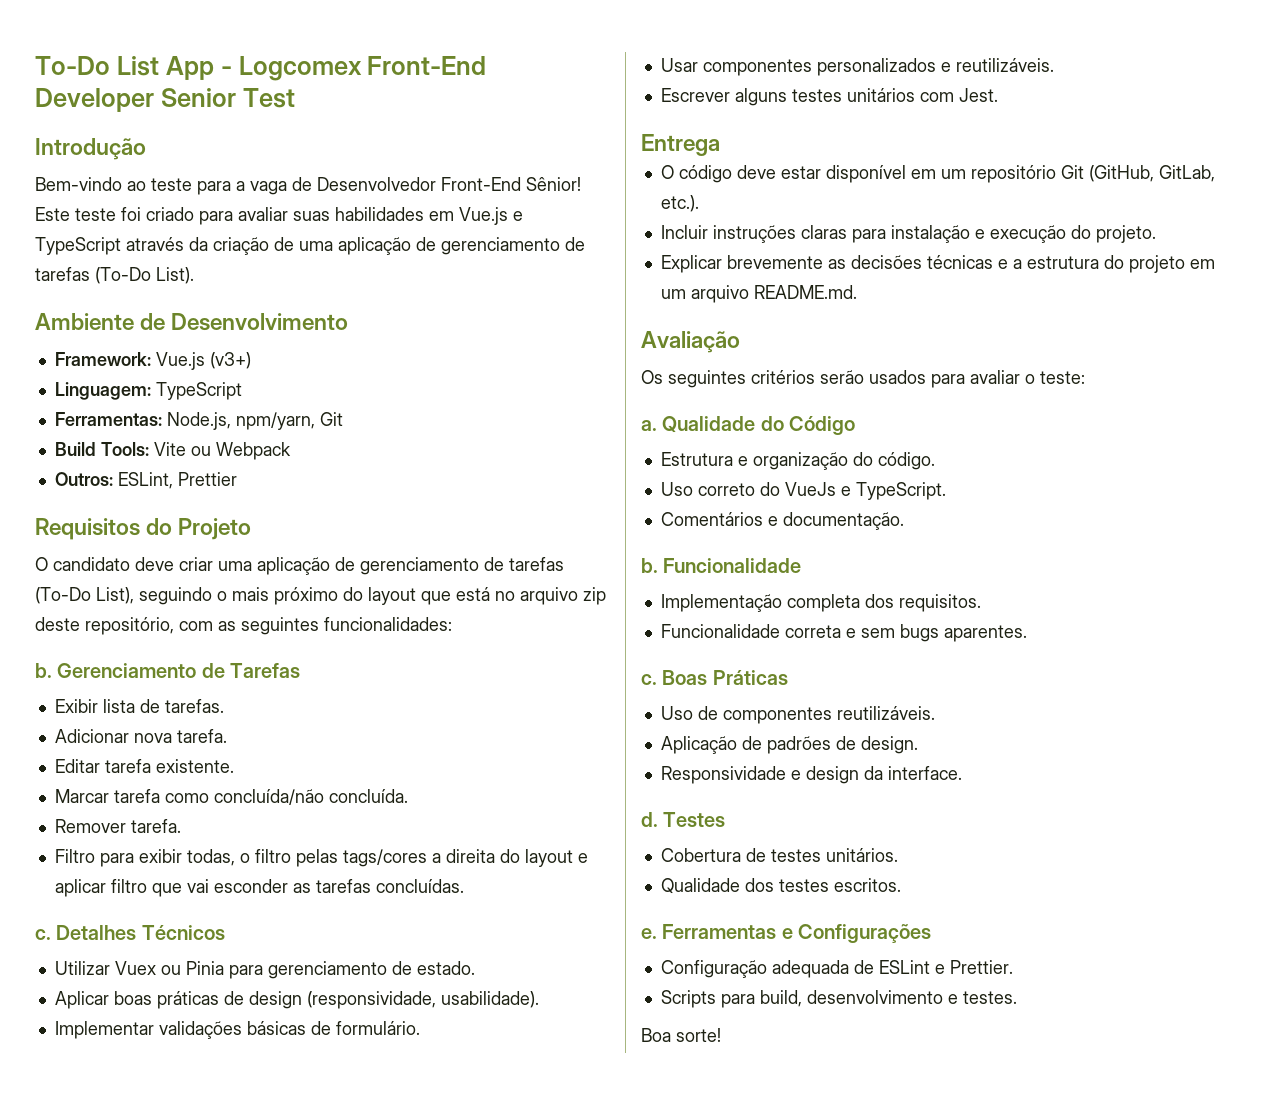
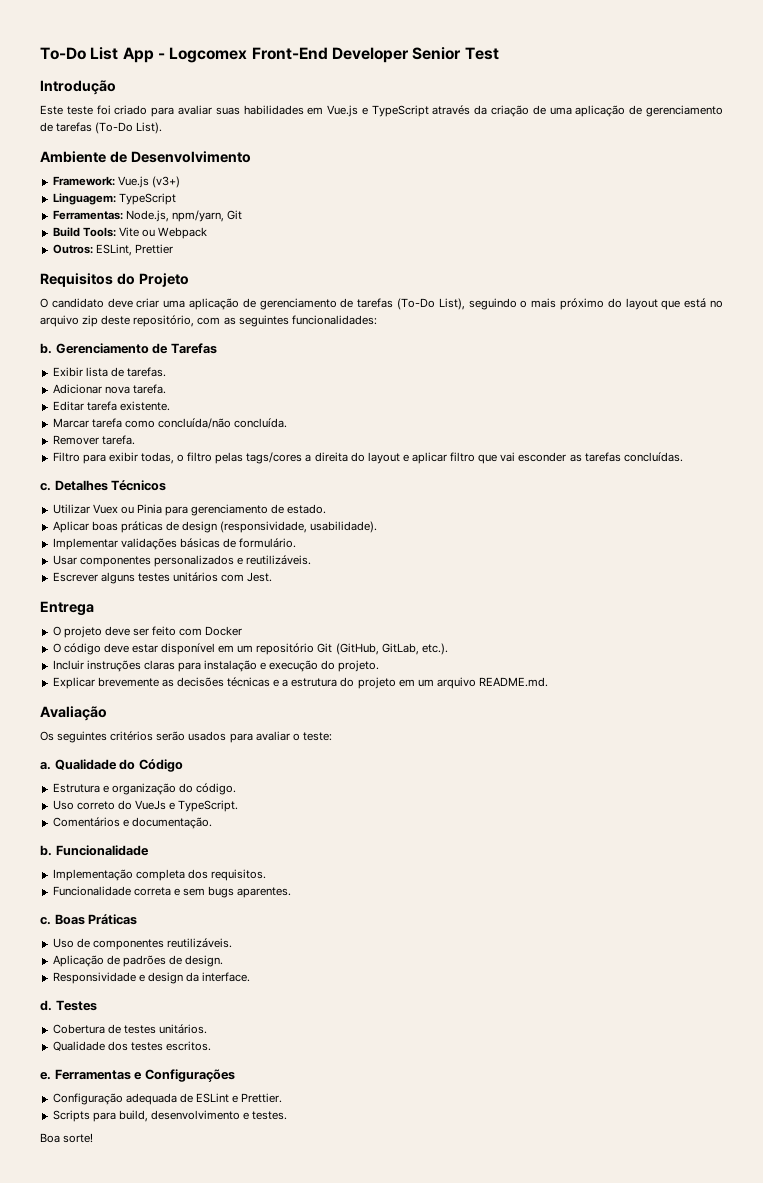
- Bem-vindo ao teste para a vaga de Desenvolvedor Front-End Sênior!
+ O projeto deve ser feito com Docker

